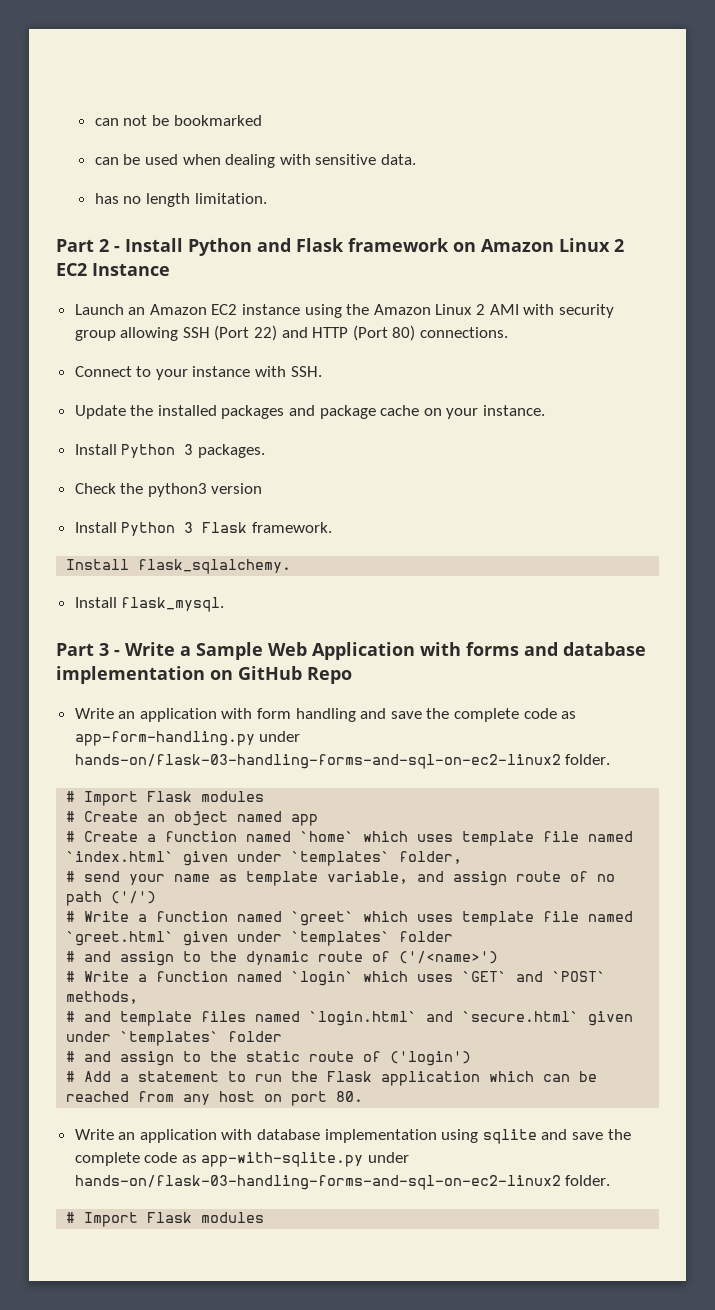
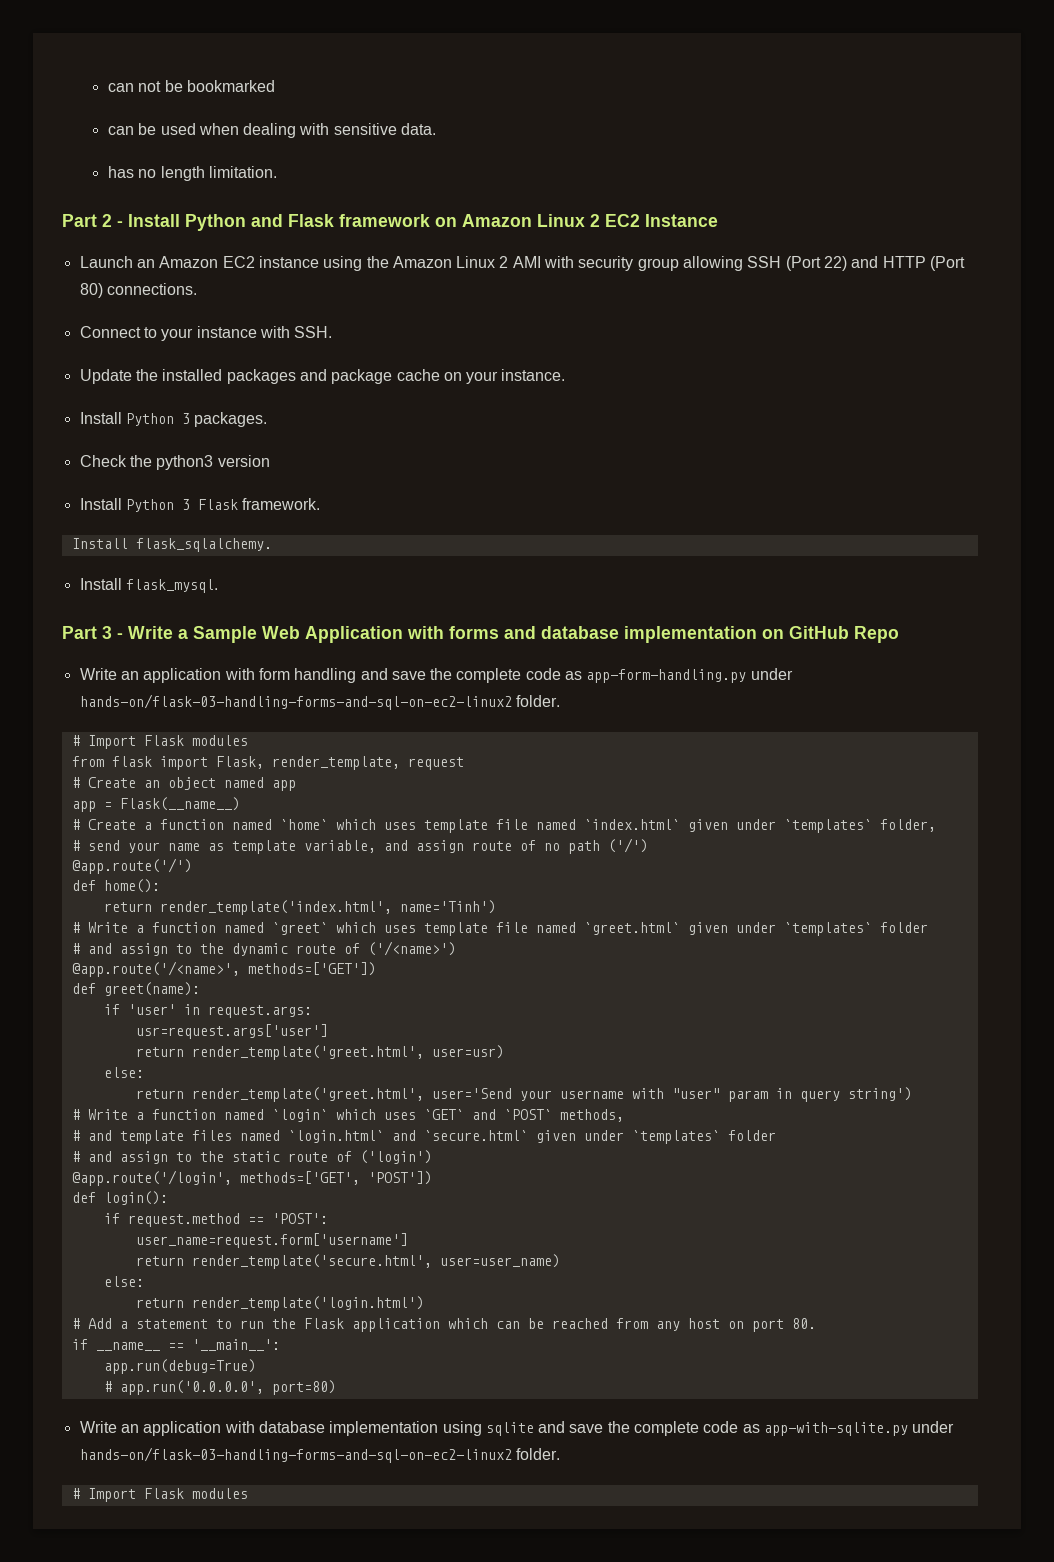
+ from flask import Flask, render_template, request
+ app = Flask(__name__)
+ @app.route('/')
+ def home():
+ return render_template('index.html', name='Tinh')
+ @app.route('/<name>', methods=['GET'])
+ def greet(name):
+ if 'user' in request.args:
+ usr=request.args['user']
+ return render_template('greet.html', user=usr)
+ else:
+ return render_template('greet.html', user='Send your username with "user" param in query string')
+ @app.route('/login', methods=['GET', 'POST'])
+ def login():
+ if request.method == 'POST':
+ user_name=request.form['username']
+ return render_template('secure.html', user=user_name)
+ else:
+ return render_template('login.html')
+ if __name__ == '__main__':
+ app.run(debug=True)
+ # app.run('0.0.0.0', port=80)

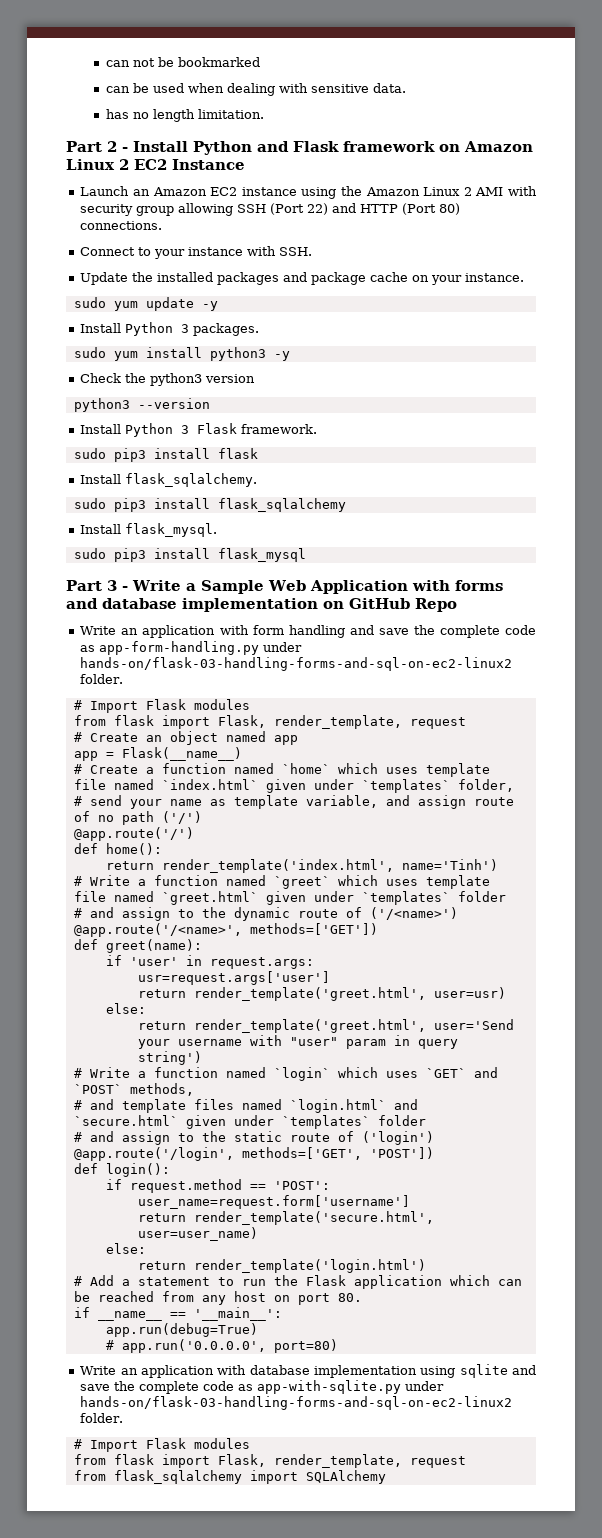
+ sudo yum update -y
+ sudo yum install python3 -y
+ python3 --version
+ sudo pip3 install flask
  Install flask_sqlalchemy.
+ sudo pip3 install flask_sqlalchemy
  Install flask_mysql.
+ sudo pip3 install flask_mysql
  Write an application with database implementation using sqlite and save the complete code as app-with-sqlite.py under hands-on/flask-03-handling-forms-and-sql-on-ec2-linux2 folder.
  # Import Flask modules
+ from flask import Flask, render_template, request
+ from flask_sqlalchemy import SQLAlchemy

